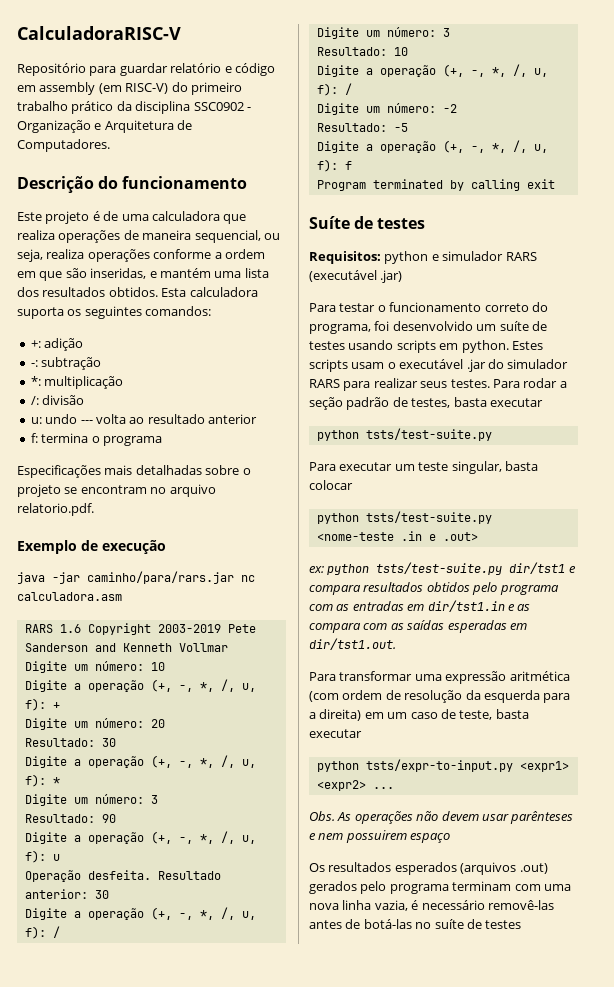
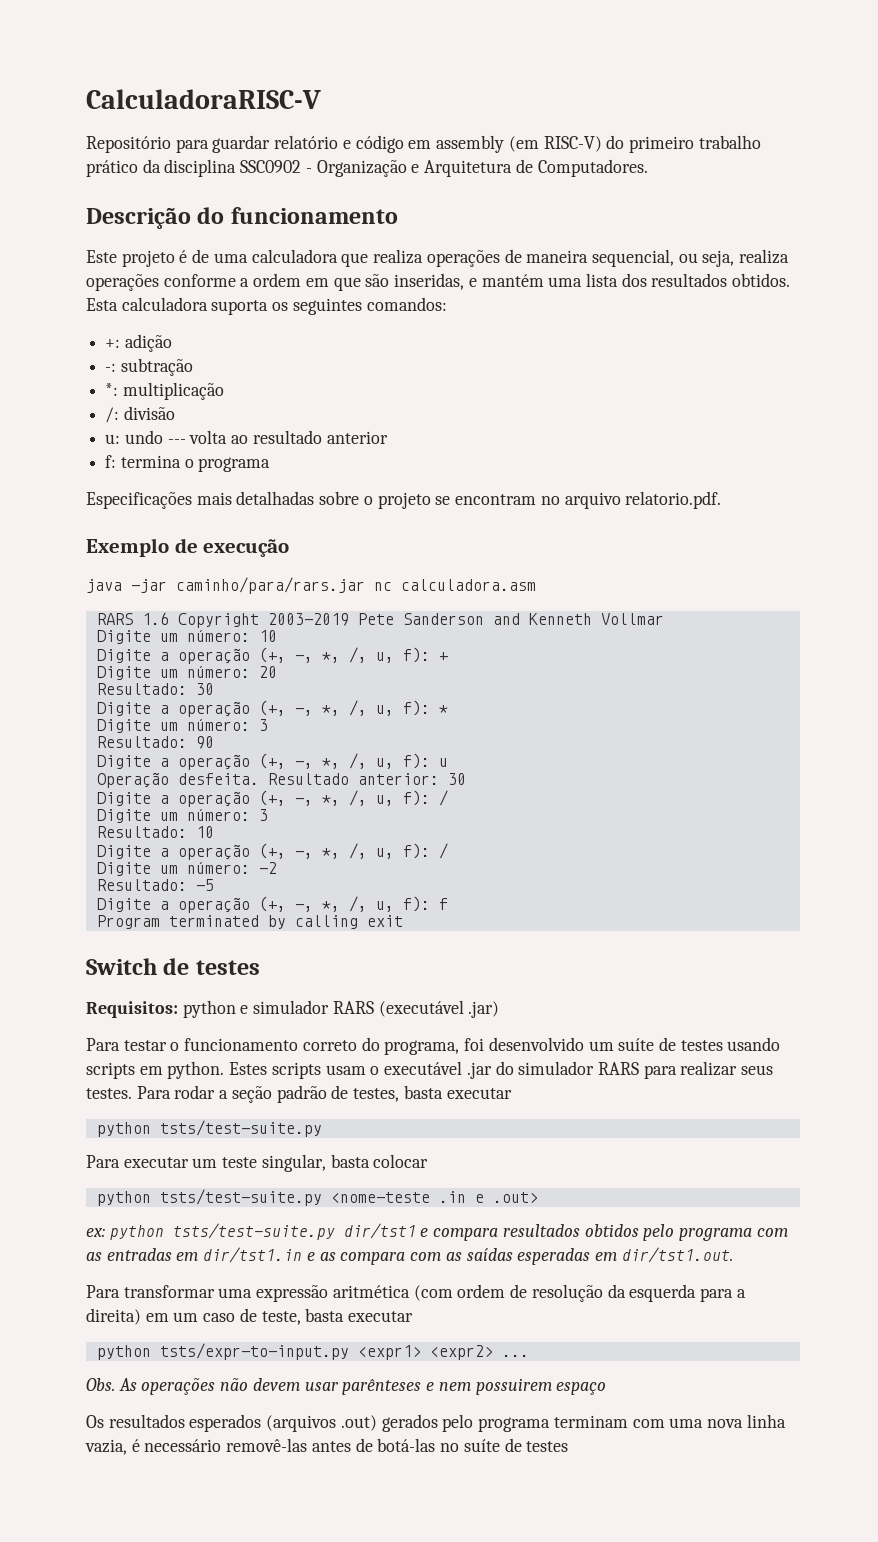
- Suíte de testes
+ Switch de testes

